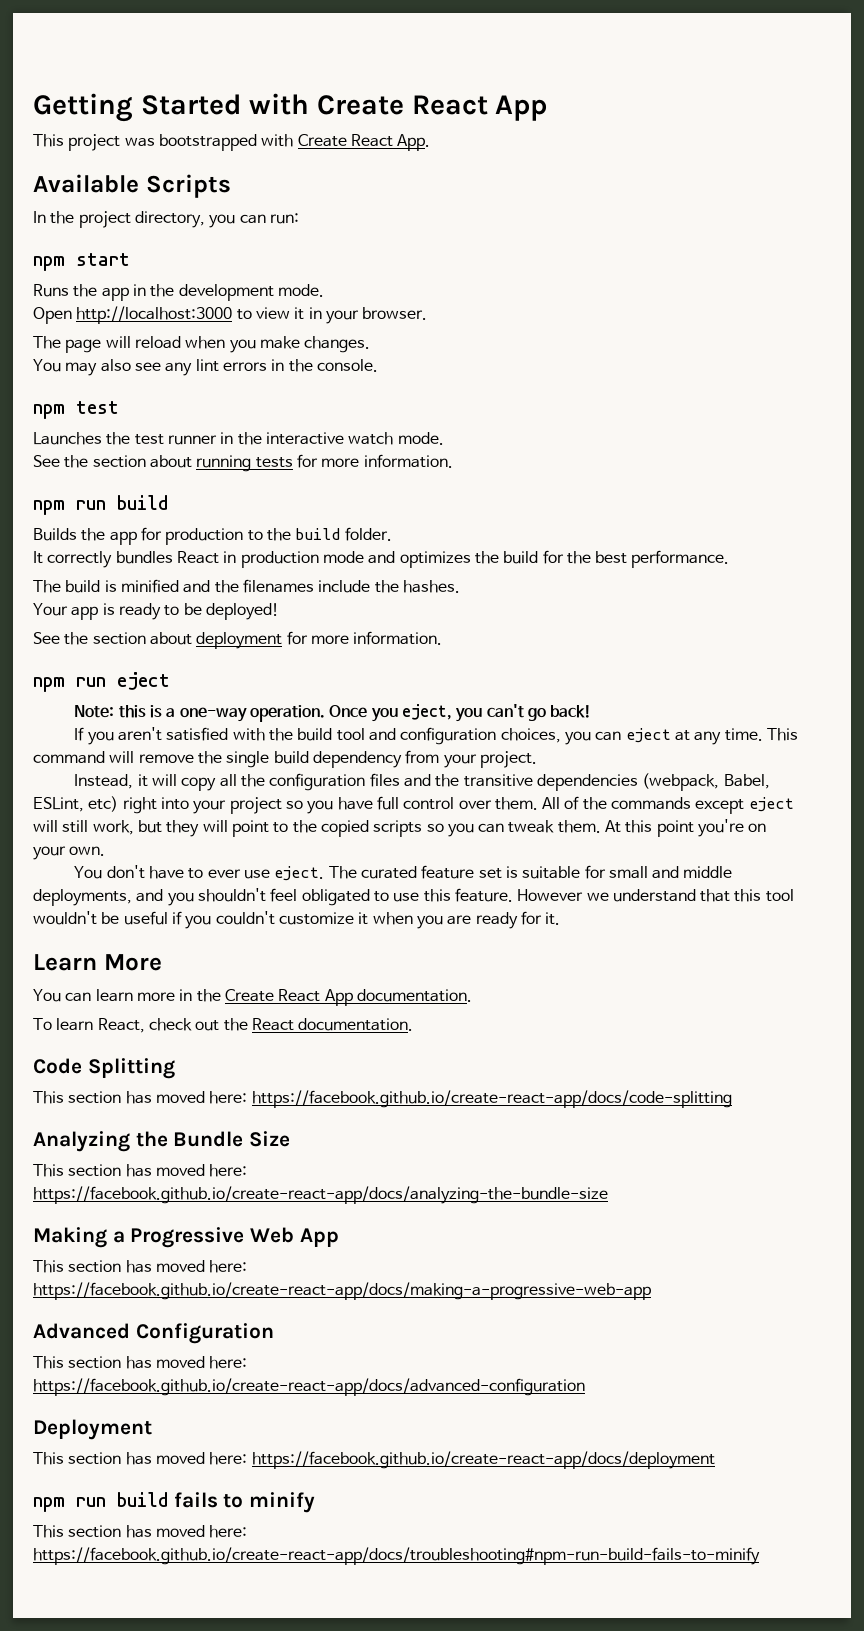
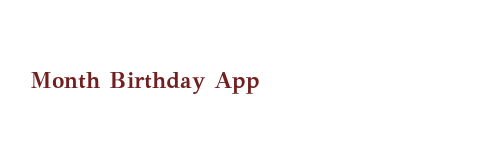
- Getting Started with Create React App
- This project was bootstrapped with Create React App.
- Available Scripts
- In the project directory, you can run:
- npm start
- Runs the app in the development mode.
- Open http://localhost:3000 to view it in your browser.
- The page will reload when you make changes.
- You may also see any lint errors in the console.
- npm test
- Launches the test runner in the interactive watch mode.
- See the section about running tests for more information.
- npm run build
- Builds the app for production to the build folder.
- It correctly bundles React in production mode and optimizes the build for the best performance.
- The build is minified and the filenames include the hashes.
- Your app is ready to be deployed!
- See the section about deployment for more information.
- npm run eject
- Note: this is a one-way operation. Once you eject, you can't go back!
- If you aren't satisfied with the build tool and configuration choices, you can eject at any time. This command will remove the single build dependency from your project.
- Instead, it will copy all the configuration files and the transitive dependencies (webpack, Babel, ESLint, etc) right into your project so you have full control over them. All of the commands except eject will still work, but they will point to the copied scripts so you can tweak them. At this point you're on your own.
- You don't have to ever use eject. The curated feature set is suitable for small and middle deployments, and you shouldn't feel obligated to use this feature. However we understand that this tool wouldn't be useful if you couldn't customize it when you are ready for it.
- Learn More
- You can learn more in the Create React App documentation.
- To learn React, check out the React documentation.
- Code Splitting
- This section has moved here: https://facebook.github.io/create-react-app/docs/code-splitting
- Analyzing the Bundle Size
- This section has moved here: https://facebook.github.io/create-react-app/docs/analyzing-the-bundle-size
- Making a Progressive Web App
- This section has moved here: https://facebook.github.io/create-react-app/docs/making-a-progressive-web-app
- Advanced Configuration
- This section has moved here: https://facebook.github.io/create-react-app/docs/advanced-configuration
- Deployment
- This section has moved here: https://facebook.github.io/create-react-app/docs/deployment
- npm run build fails to minify
- This section has moved here: https://facebook.github.io/create-react-app/docs/troubleshooting#npm-run-build-fails-to-minify
+ Month Birthday App

